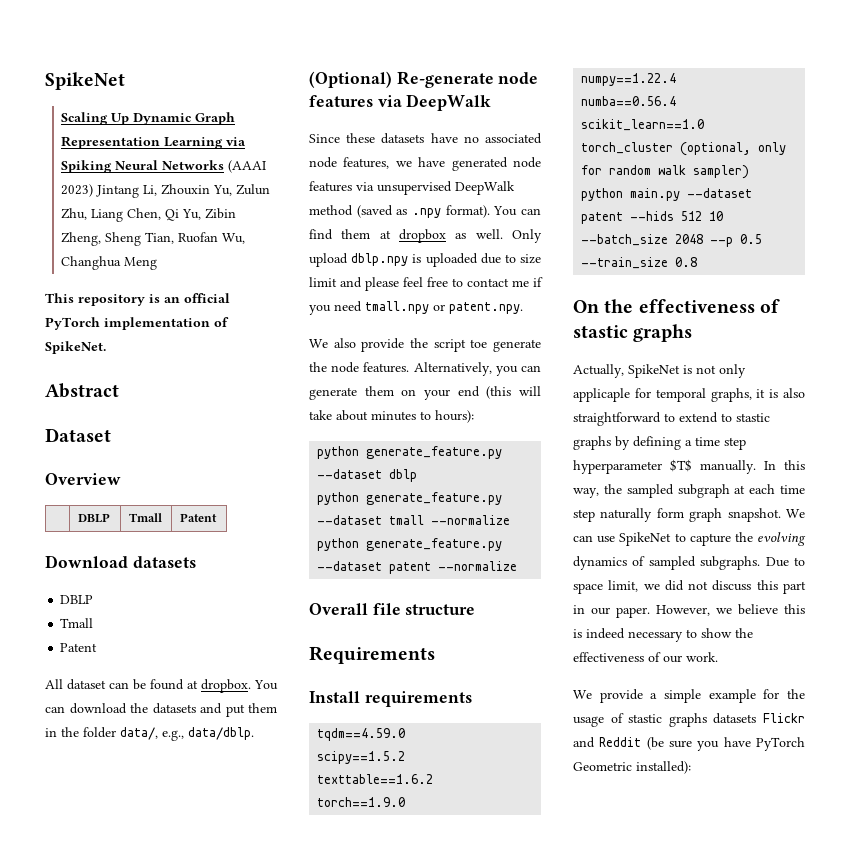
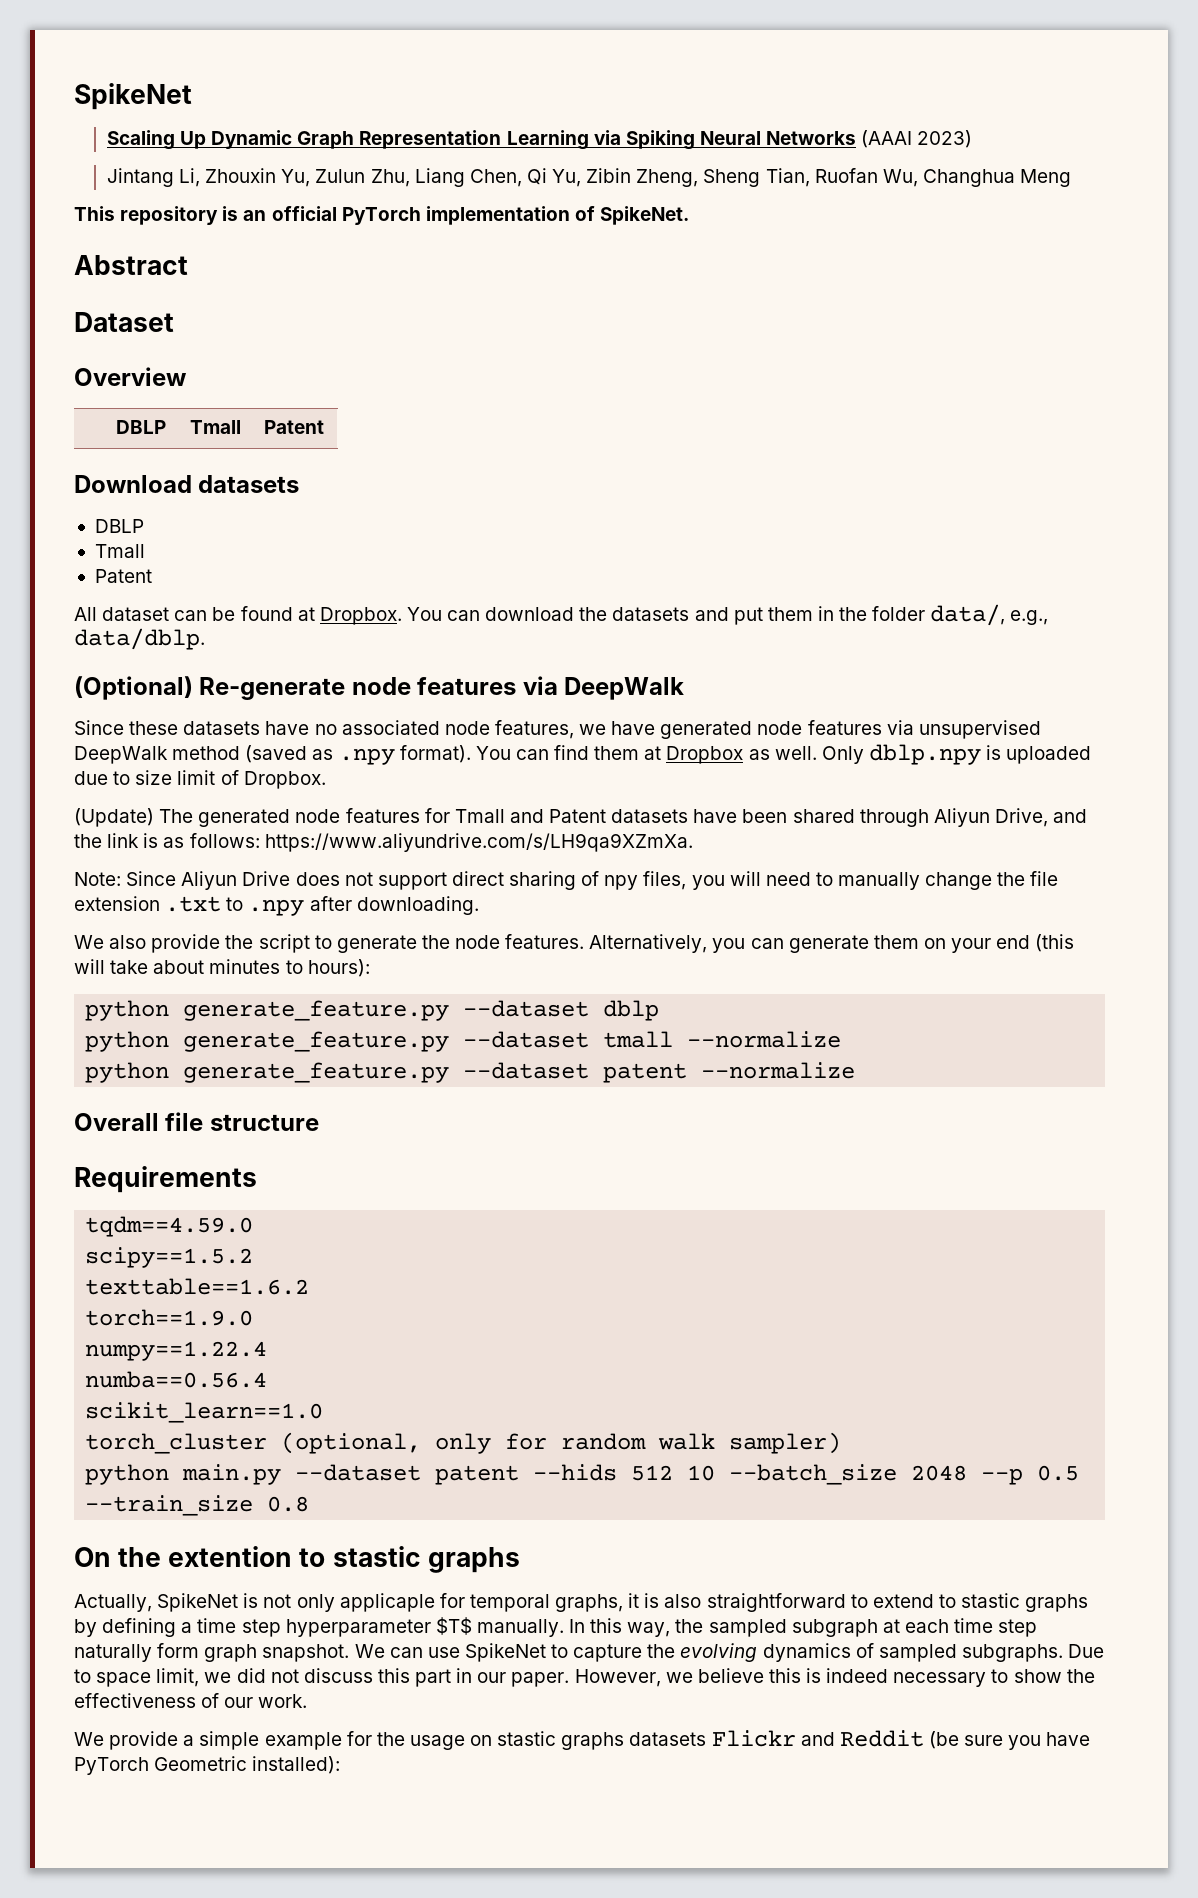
- Scaling Up Dynamic Graph Representation Learning via Spiking Neural Networks (AAAI 2023) Jintang Li, Zhouxin Yu, Zulun Zhu, Liang Chen, Qi Yu, Zibin Zheng, Sheng Tian, Ruofan Wu, Changhua Meng
+ Scaling Up Dynamic Graph Representation Learning via Spiking Neural Networks (AAAI 2023)
+ Jintang Li, Zhouxin Yu, Zulun Zhu, Liang Chen, Qi Yu, Zibin Zheng, Sheng Tian, Ruofan Wu, Changhua Meng
- All dataset can be found at dropbox.
+ All dataset can be found at Dropbox.
- You can find them at dropbox as well.
+ You can find them at Dropbox as well.
- Only upload dblp.npy is uploaded due to size limit and please feel free to contact me if you need tmall.npy or patent.npy.
+ Only dblp.npy is uploaded due to size limit of Dropbox.
+ (Update) The generated node features for Tmall and Patent datasets have been shared through Aliyun Drive, and the link is as follows: https://www.aliyundrive.com/s/LH9qa9XZmXa.
+ Note: Since Aliyun Drive does not support direct sharing of npy files, you will need to manually change the file extension .txt to .npy after downloading.
- We also provide the script toe generate the node features.
+ We also provide the script to generate the node features.
- Install requirements
- On the effectiveness of stastic graphs
+ On the extention to stastic graphs
- We provide a simple example for the usage of stastic graphs datasets Flickr and Reddit (be sure you have PyTorch Geometric installed):
+ We provide a simple example for the usage on stastic graphs datasets Flickr and Reddit (be sure you have PyTorch Geometric installed):

